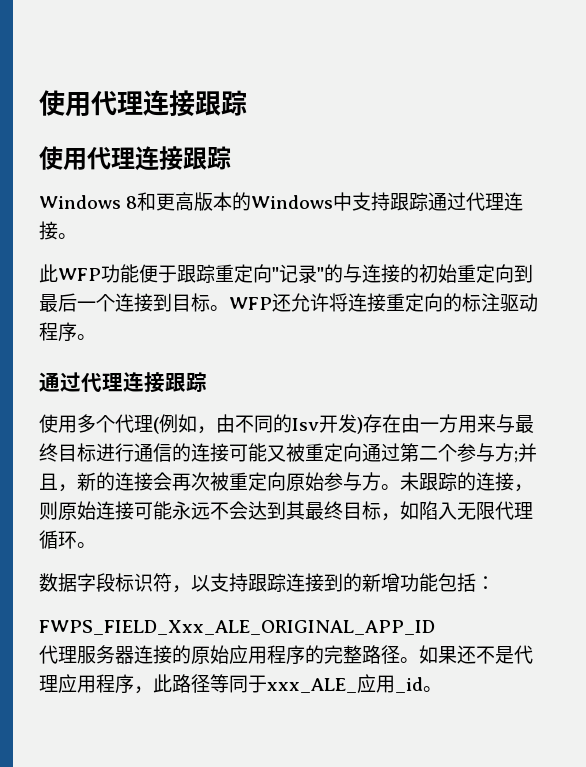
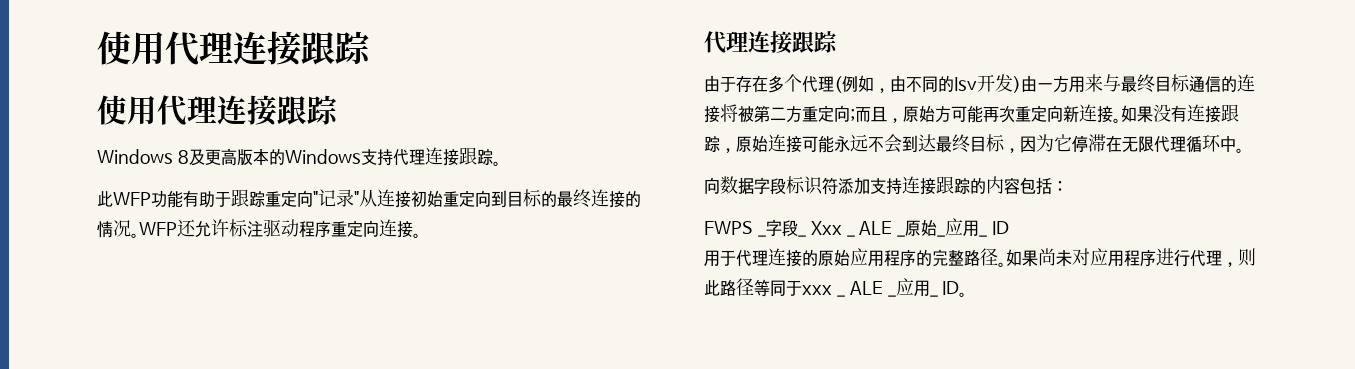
- Windows 8和更高版本的Windows中支持跟踪通过代理连接。
+ Windows 8及更高版本的Windows支持代理连接跟踪。
- 此WFP功能便于跟踪重定向"记录"的与连接的初始重定向到最后一个连接到目标。WFP还允许将连接重定向的标注驱动程序。
- 通过代理连接跟踪
- 使用多个代理(例如，由不同的Isv开发)存在由一方用来与最终目标进行通信的连接可能又被重定向通过第二个参与方;并且，新的连接会再次被重定向原始参与方。未跟踪的连接，则原始连接可能永远不会达到其最终目标，如陷入无限代理循环。
- 数据字段标识符，以支持跟踪连接到的新增功能包括：
- FWPS_FIELD_Xxx_ALE_ORIGINAL_APP_ID
- 代理服务器连接的原始应用程序的完整路径。
+ 此WFP功能有助于跟踪重定向"记录"从连接初始重定向到目标的最终连接的情况。WFP还允许标注驱动程序重定向连接。
+ 代理连接跟踪
+ 由于存在多个代理(例如，由不同的Isv开发)由一方用来与最终目标通信的连接将被第二方重定向;而且，原始方可能再次重定向新连接。如果没有连接跟踪，原始连接可能永远不会到达最终目标，因为它停滞在无限代理循环中。
+ 向数据字段标识符添加支持连接跟踪的内容包括：
+ FWPS _字段_ Xxx _ ALE _原始_应用_ ID
+ 用于代理连接的原始应用程序的完整路径。
- 如果还不是代理应用程序，此路径等同于xxx_ALE_应用_id。
+ 如果尚未对应用程序进行代理，则此路径等同于xxx _ ALE _应用_ ID。

